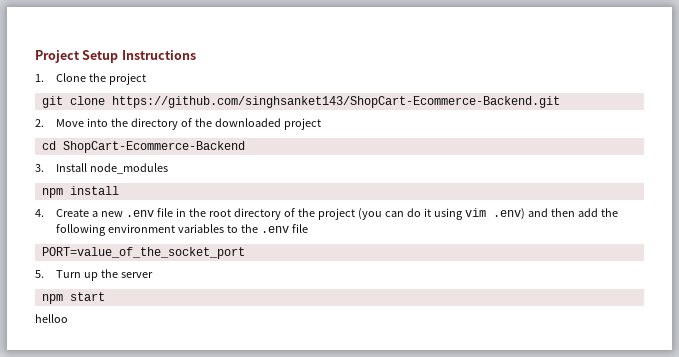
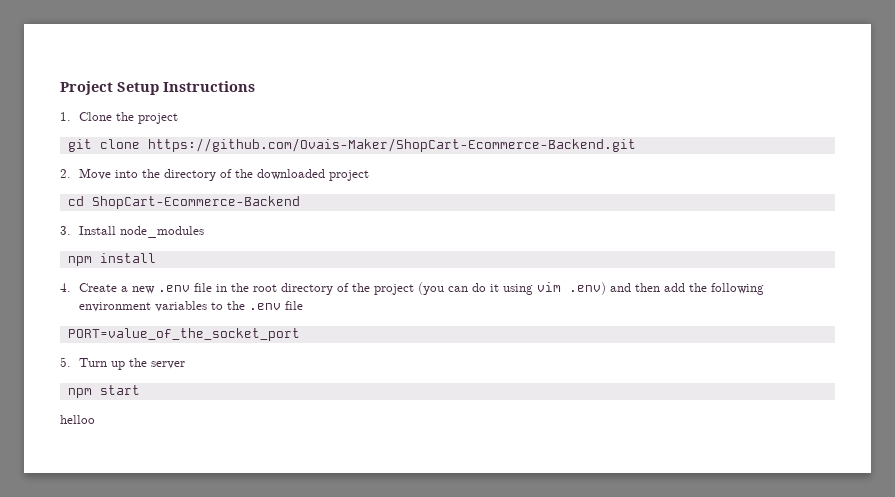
- git clone https://github.com/singhsanket143/ShopCart-Ecommerce-Backend.git
+ git clone https://github.com/Ovais-Maker/ShopCart-Ecommerce-Backend.git

